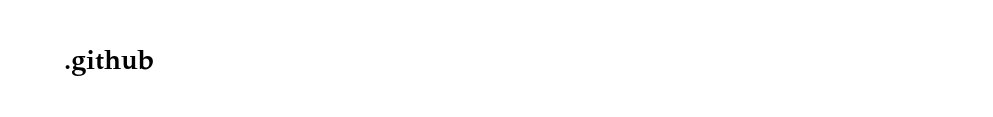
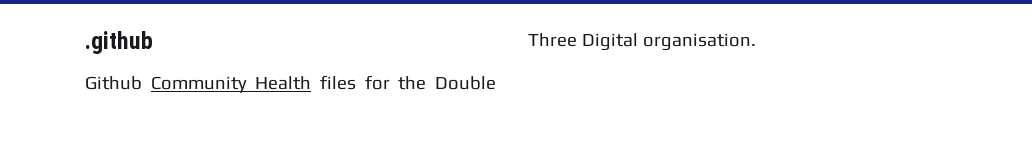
+ Github Community Health files for the Double Three Digital organisation.

